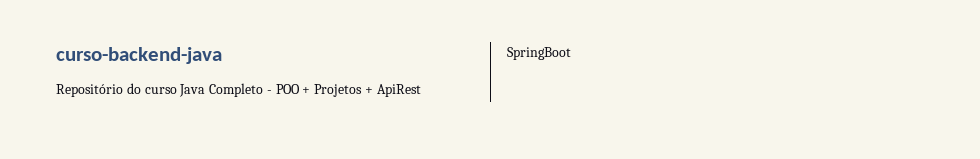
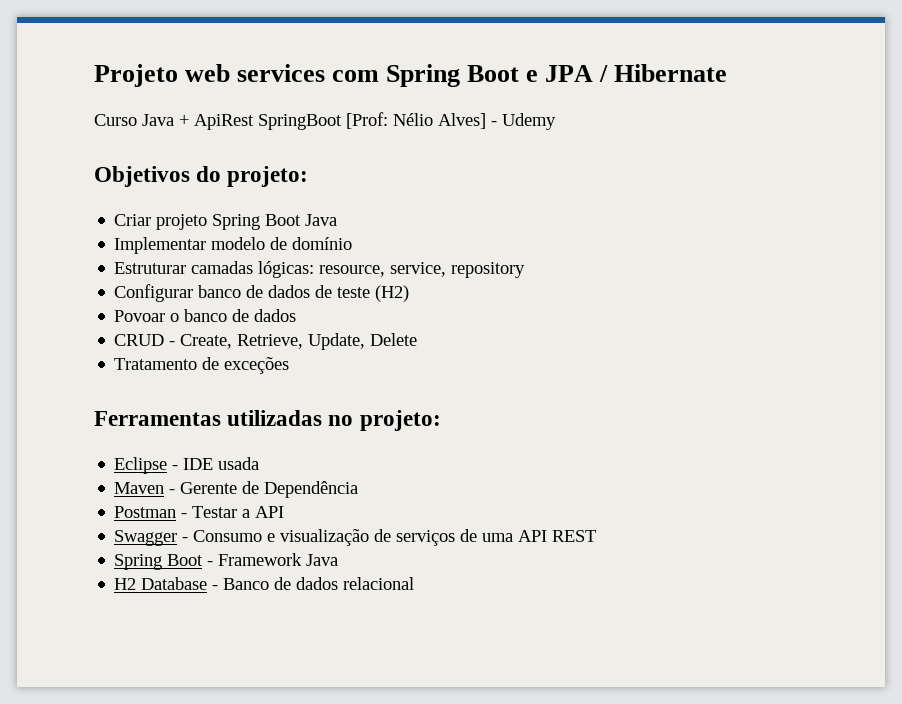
- curso-backend-java
- Repositório do curso Java Completo - POO + Projetos + ApiRest SpringBoot
+ Projeto web services com Spring Boot e JPA / Hibernate
+ Curso Java + ApiRest SpringBoot [Prof: Nélio Alves] - Udemy
+ Objetivos do projeto:
+ Criar projeto Spring Boot Java
+ Implementar modelo de domínio
+ Estruturar camadas lógicas: resource, service, repository
+ Configurar banco de dados de teste (H2)
+ Povoar o banco de dados
+ CRUD - Create, Retrieve, Update, Delete
+ Tratamento de exceções
+ Ferramentas utilizadas no projeto:
+ Eclipse - IDE usada
+ Maven - Gerente de Dependência
+ Postman - Testar a API
+ Swagger - Consumo e visualização de serviços de uma API REST
+ Spring Boot - Framework Java
+ H2 Database - Banco de dados relacional

